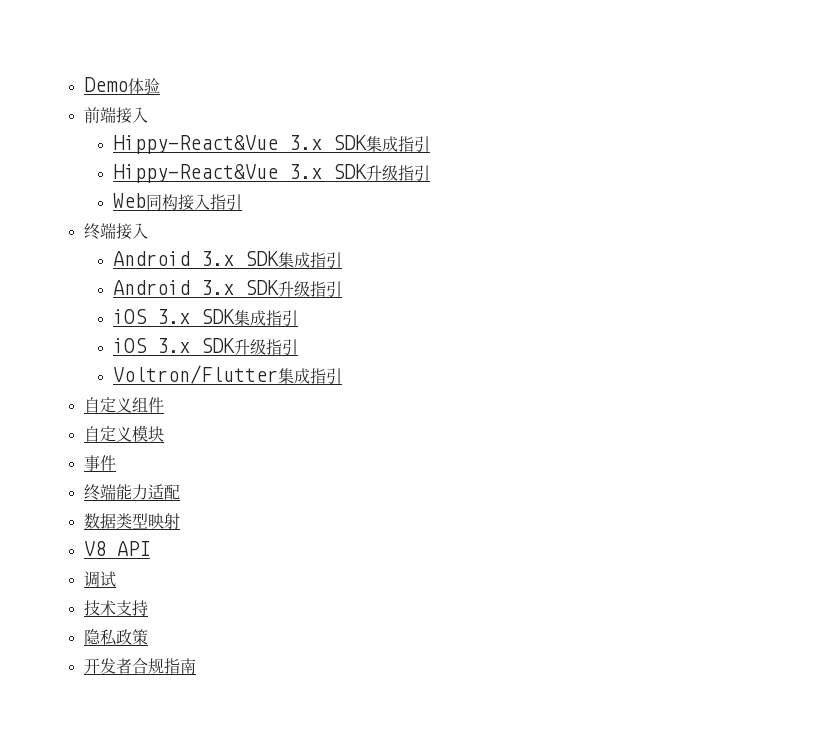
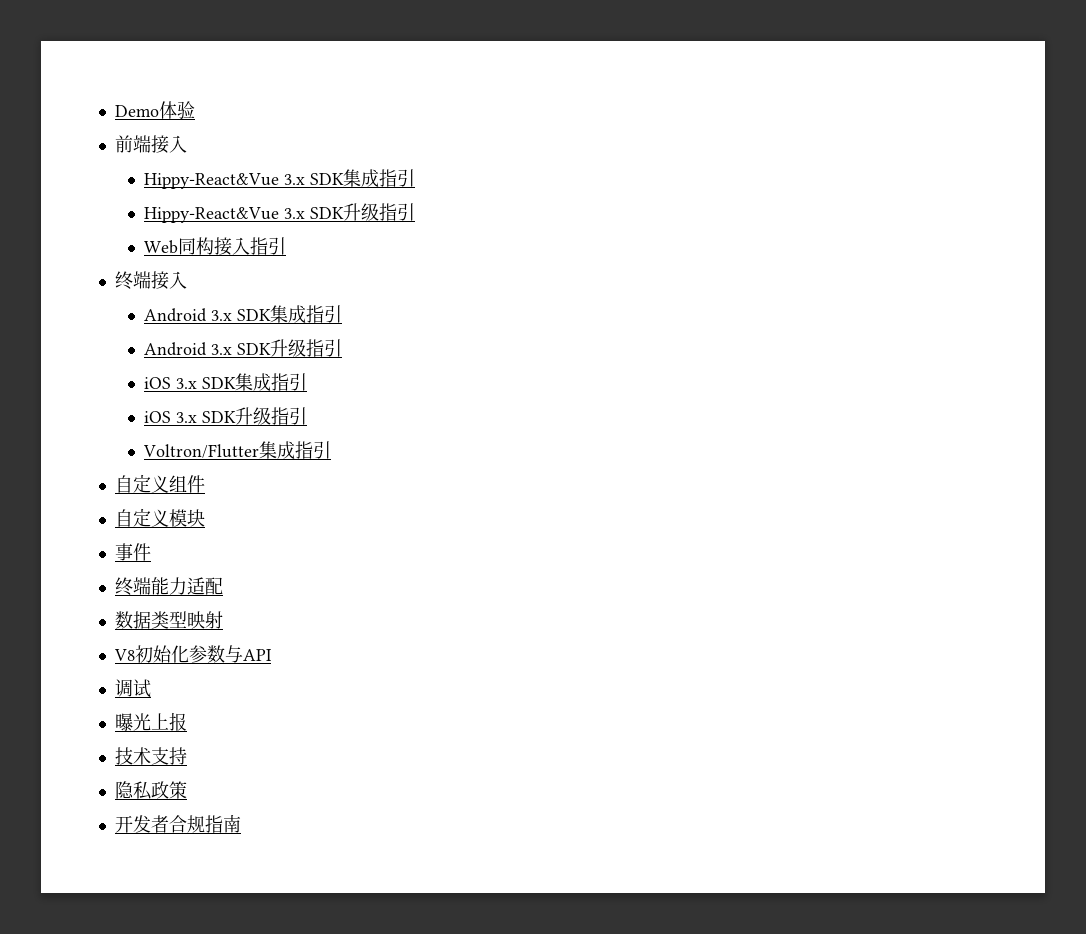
- V8 API
+ V8初始化参数与API
+ 曝光上报

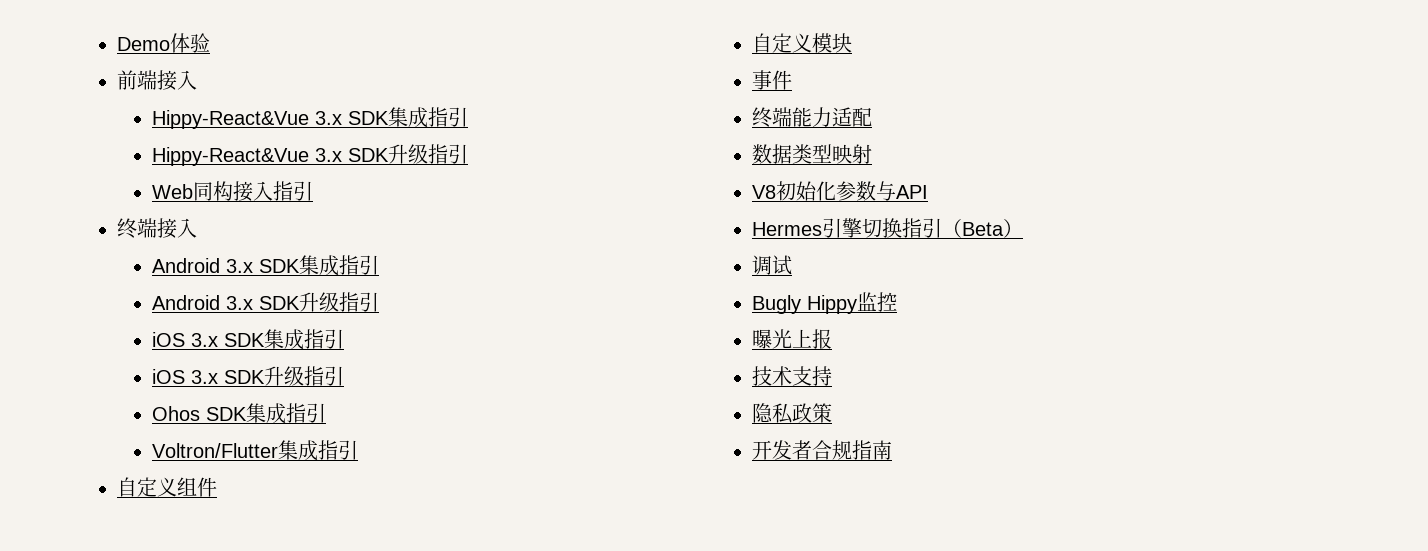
+ Ohos SDK集成指引
+ Hermes引擎切换指引（Beta）
  调试
+ Bugly Hippy监控

